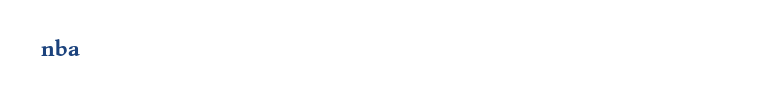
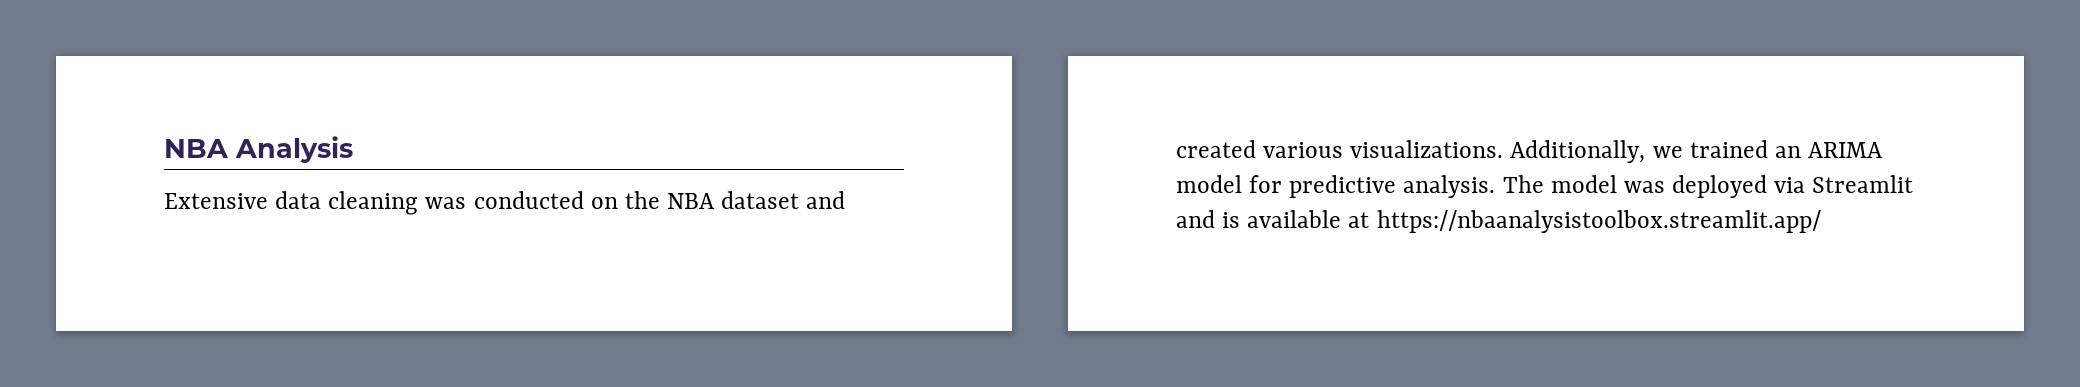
- nba
+ NBA Analysis
+ Extensive data cleaning was conducted on the NBA dataset and created various visualizations. Additionally, we trained an ARIMA model for predictive analysis. The model was deployed via Streamlit and is available at https://nbaanalysistoolbox.streamlit.app/

